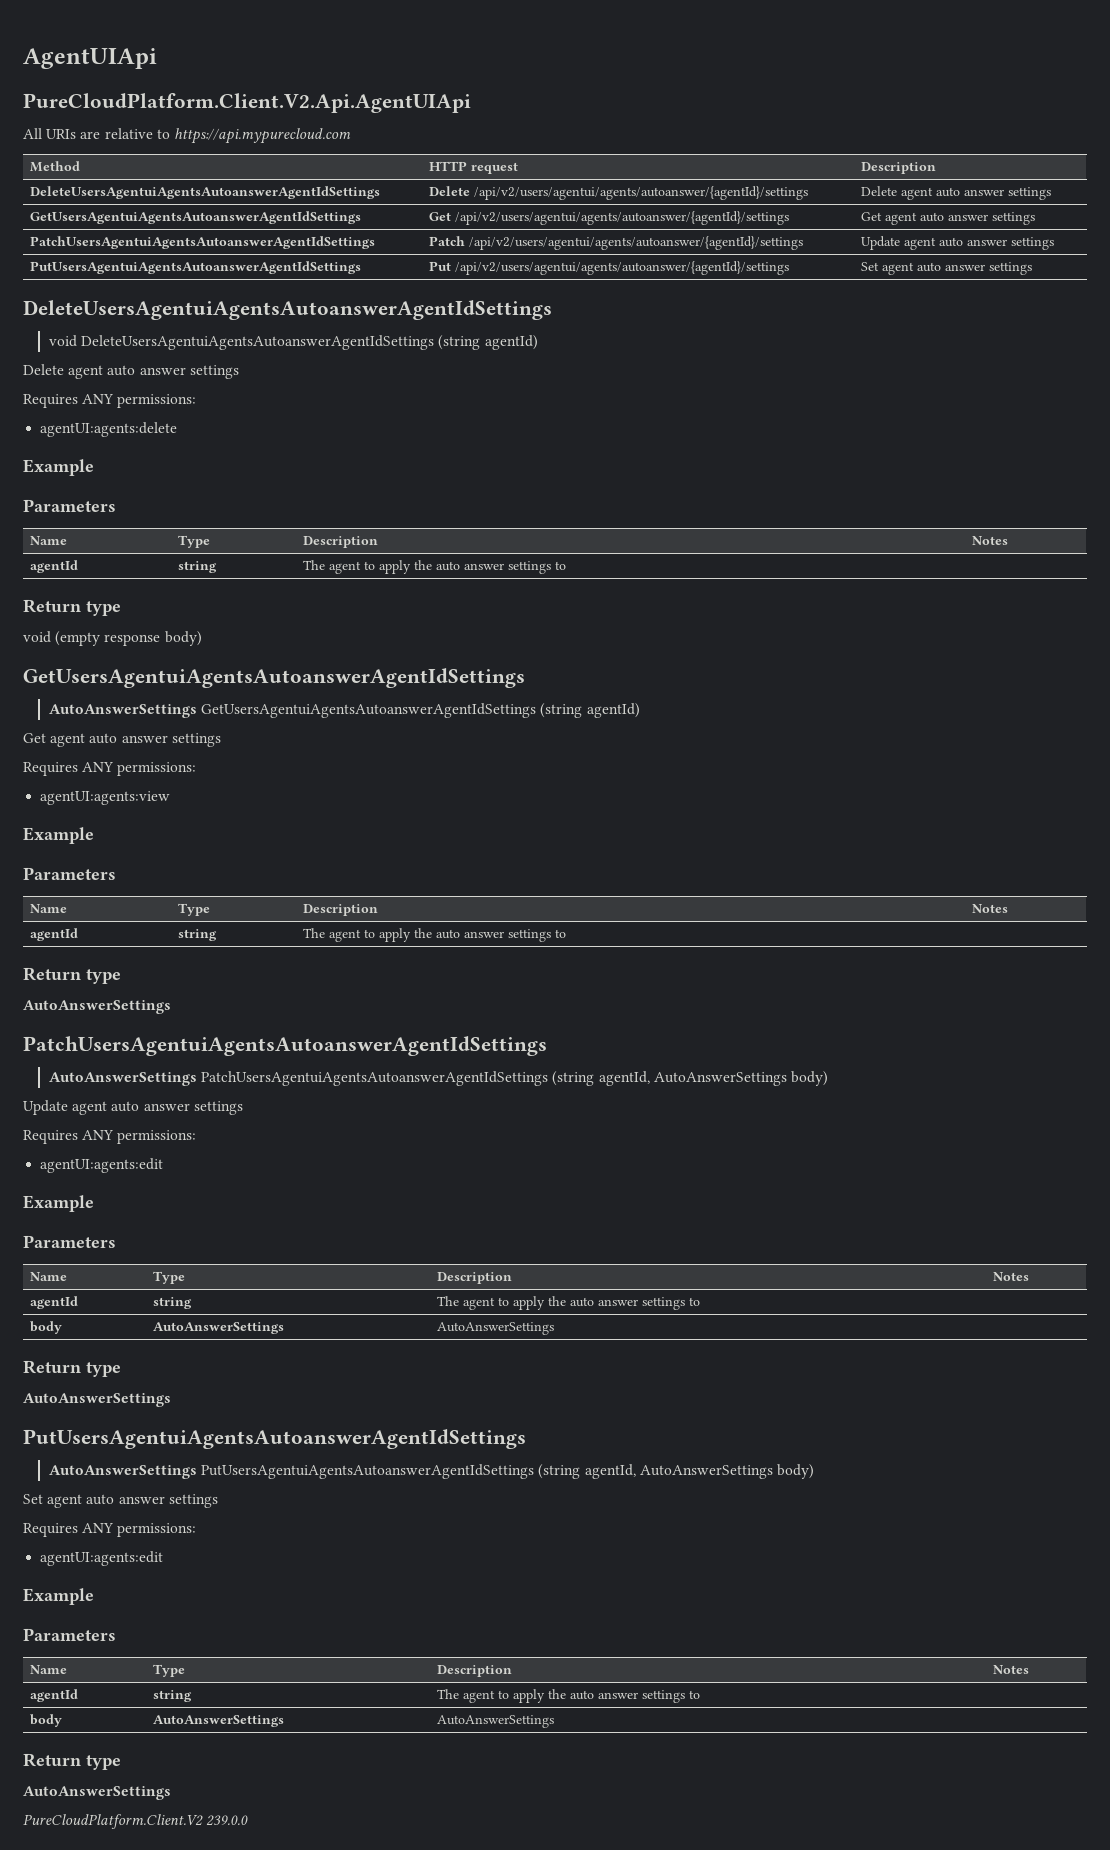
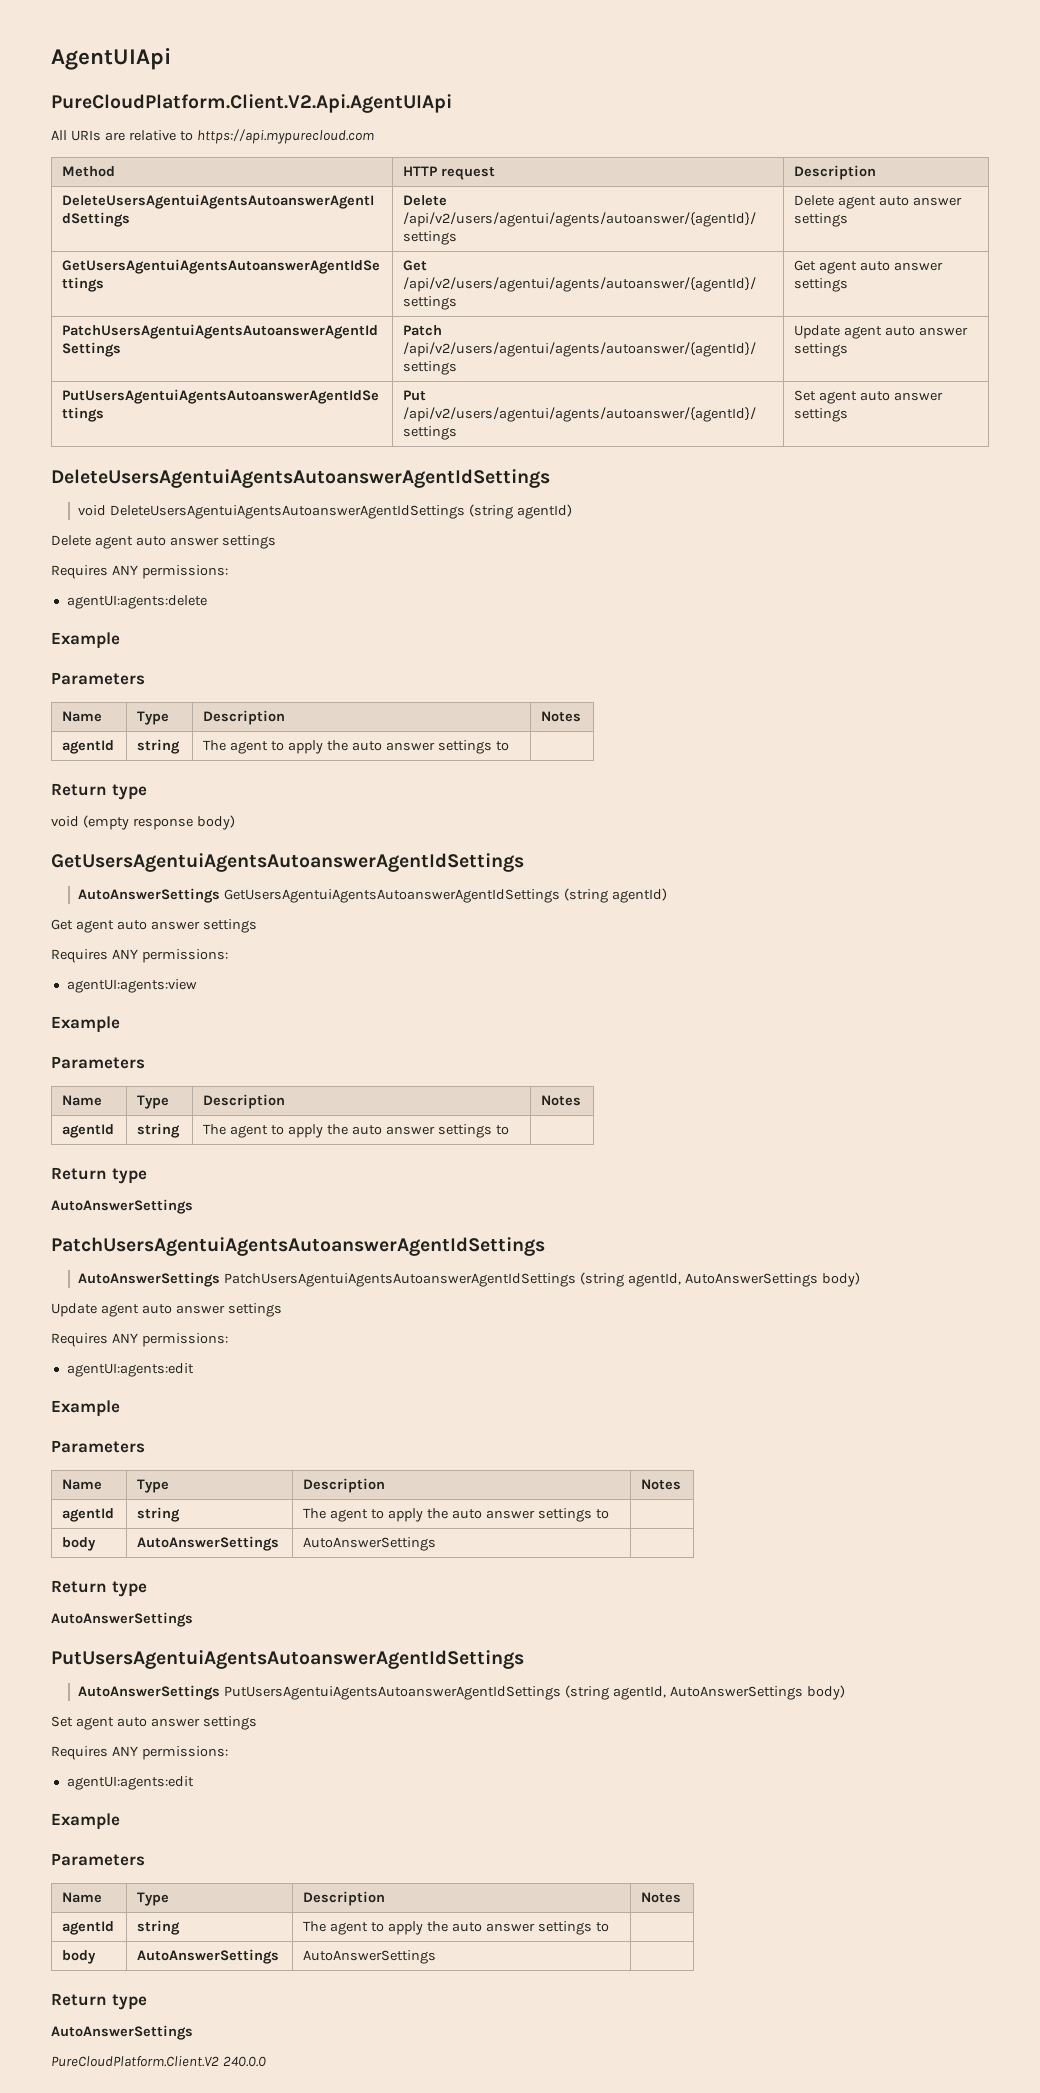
- PureCloudPlatform.Client.V2 239.0.0
+ PureCloudPlatform.Client.V2 240.0.0

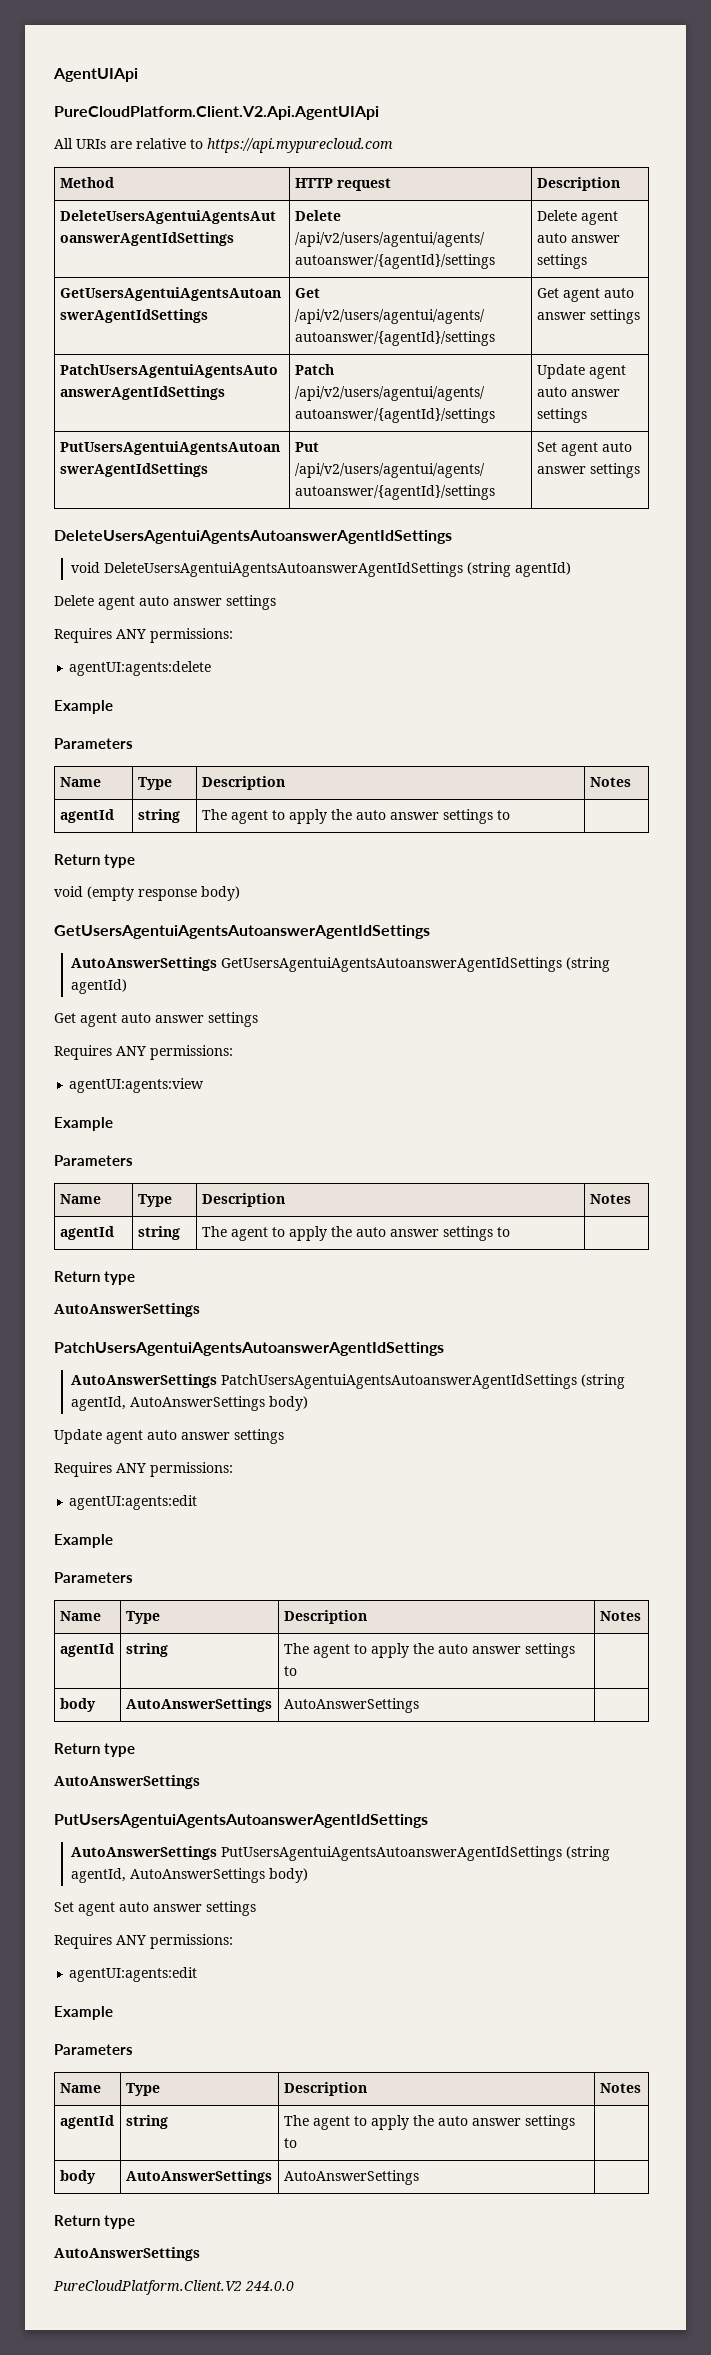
- PureCloudPlatform.Client.V2 240.0.0
+ PureCloudPlatform.Client.V2 244.0.0

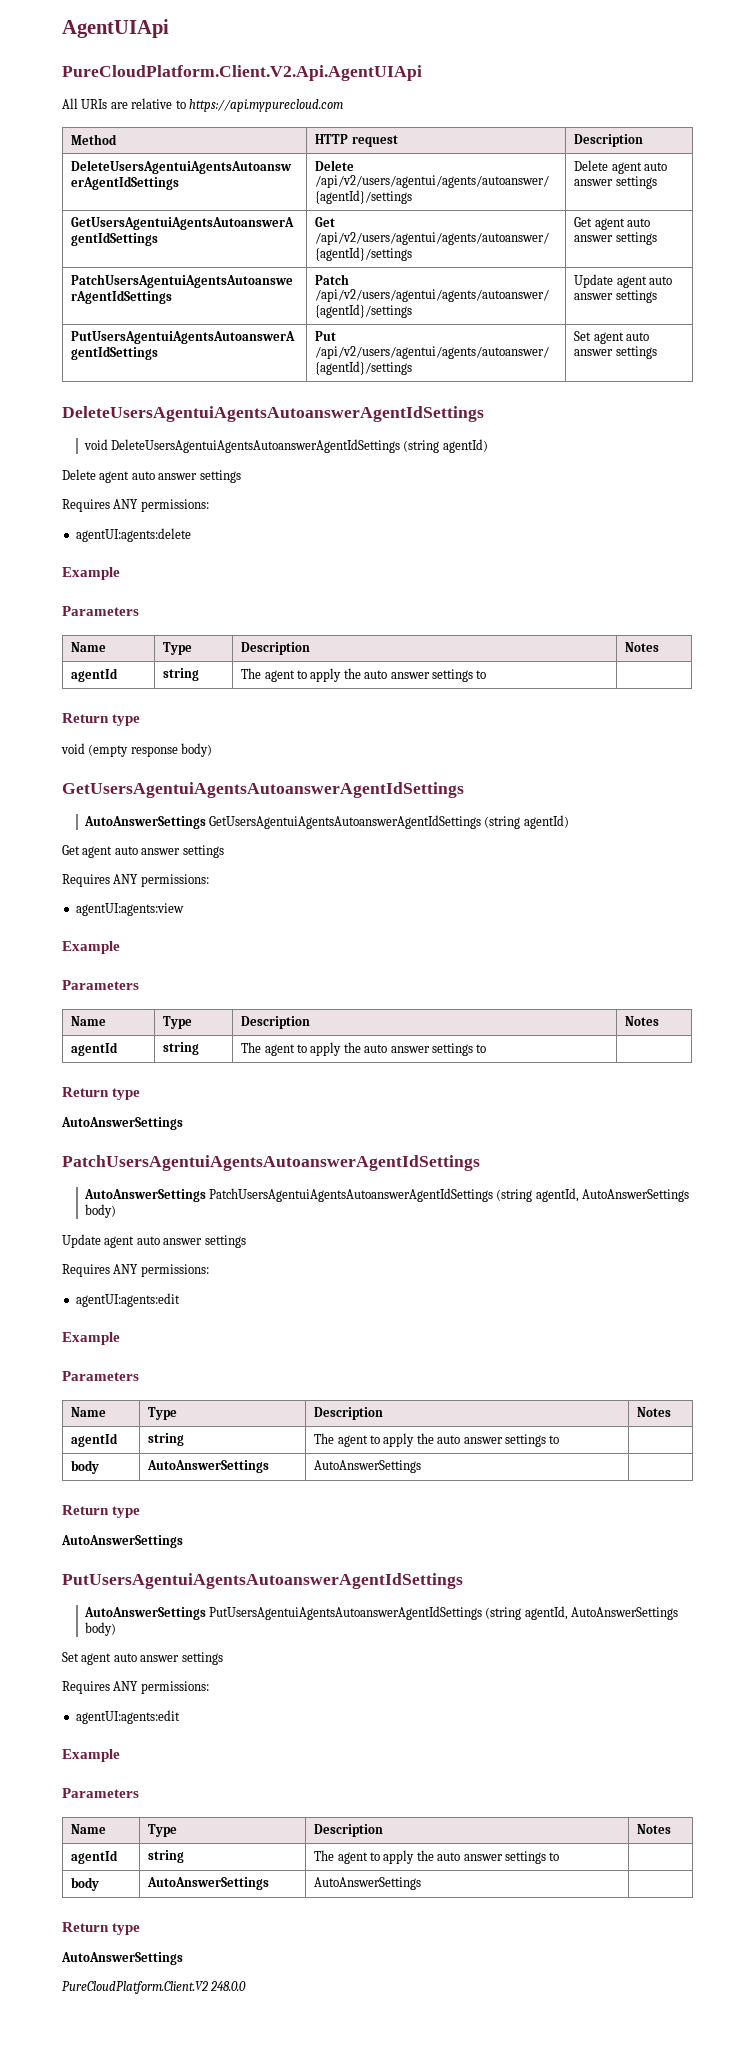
- PureCloudPlatform.Client.V2 244.0.0
+ PureCloudPlatform.Client.V2 248.0.0

